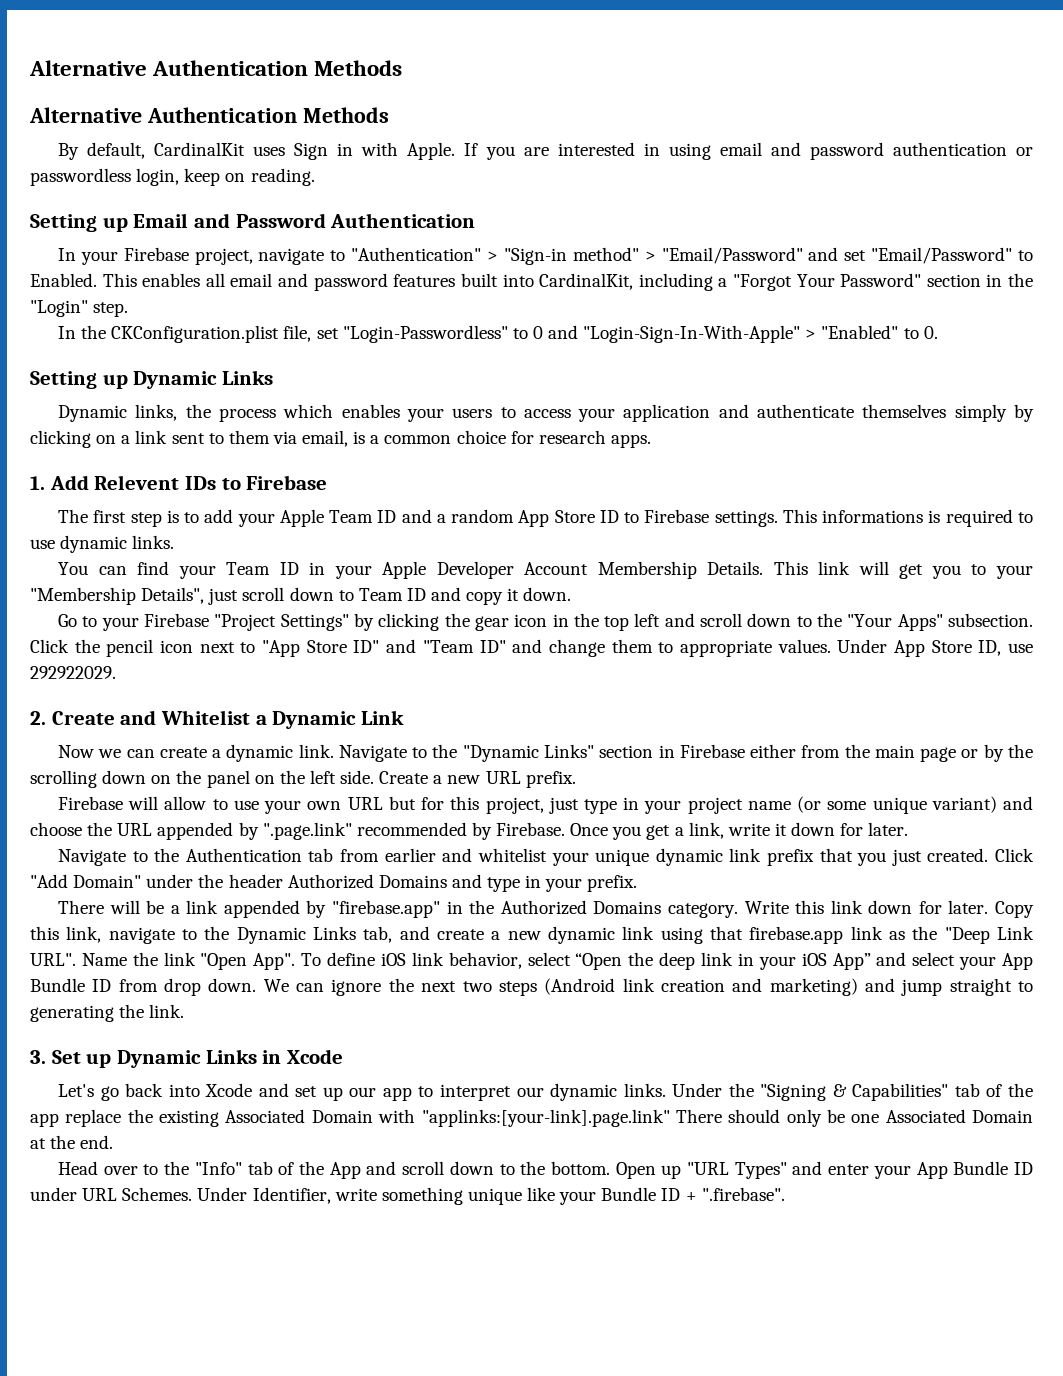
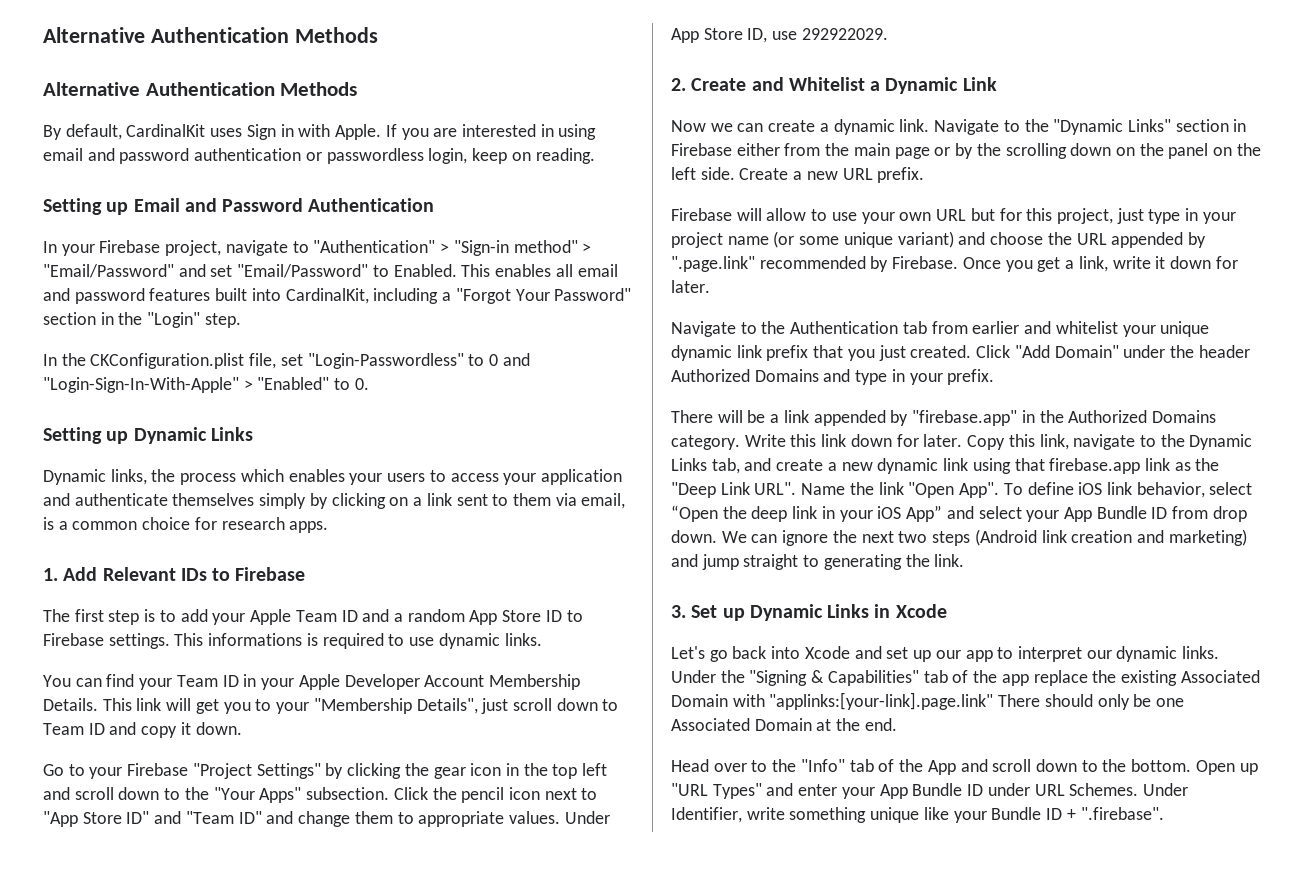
- 1. Add Relevent IDs to Firebase
+ 1. Add Relevant IDs to Firebase

